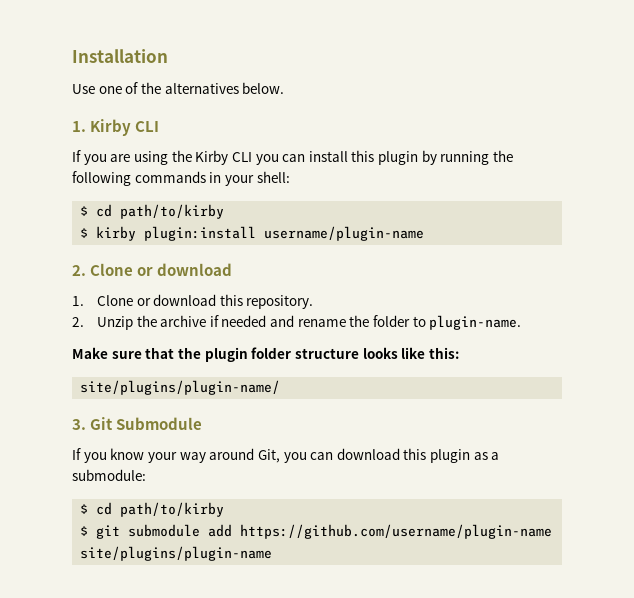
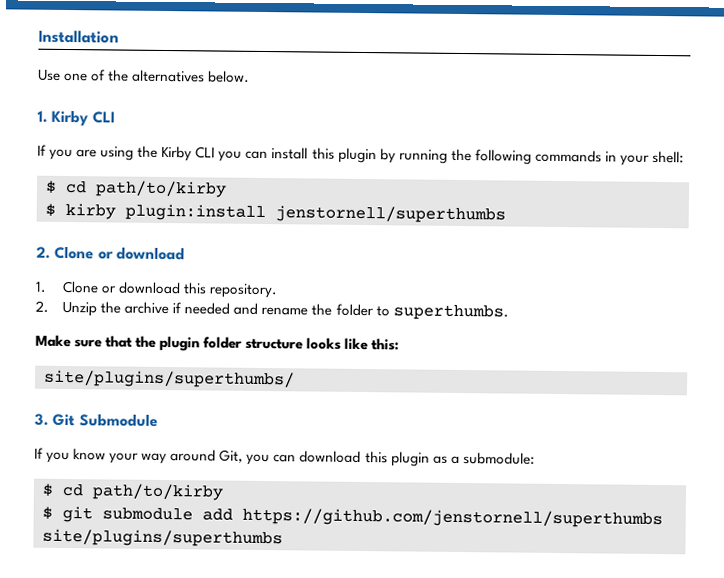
- $ kirby plugin:install username/plugin-name
+ $ kirby plugin:install jenstornell/superthumbs
- 2. Unzip the archive if needed and rename the folder to plugin-name.
+ 2. Unzip the archive if needed and rename the folder to superthumbs.
- site/plugins/plugin-name/
+ site/plugins/superthumbs/
- $ git submodule add https://github.com/username/plugin-name site/plugins/plugin-name
+ $ git submodule add https://github.com/jenstornell/superthumbs site/plugins/superthumbs

